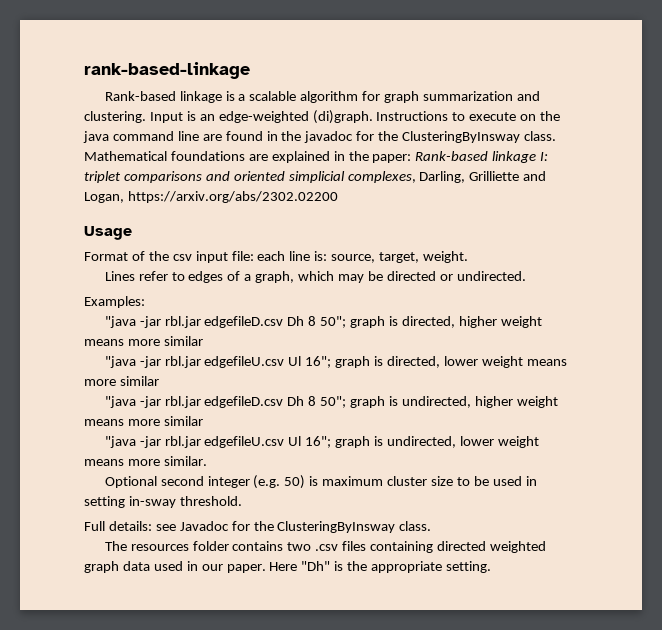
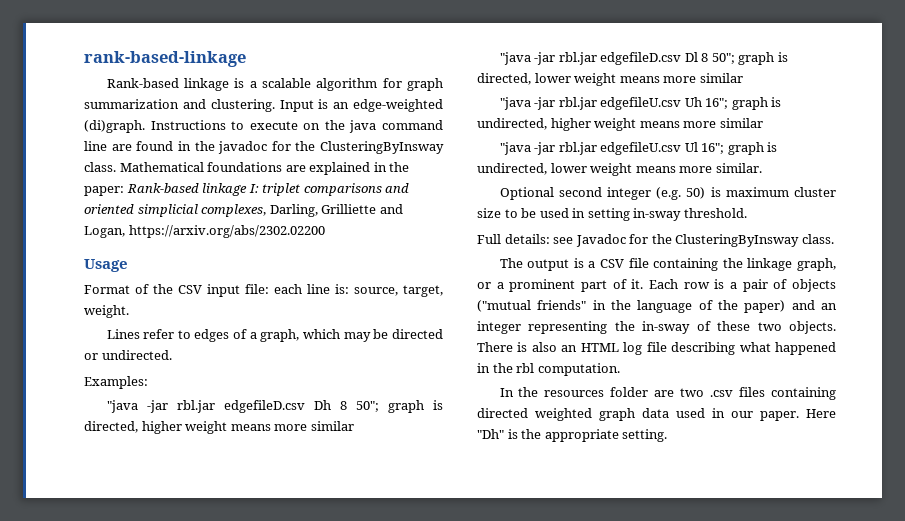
- Format of the csv input file: each line is: source, target, weight.
+ Format of the CSV input file: each line is: source, target, weight.
- "java -jar rbl.jar edgefileU.csv Ul 16"; graph is directed, lower weight means more similar
+ "java -jar rbl.jar edgefileD.csv Dl 8 50"; graph is directed, lower weight means more similar
- "java -jar rbl.jar edgefileD.csv Dh 8 50"; graph is undirected, higher weight means more similar
+ "java -jar rbl.jar edgefileU.csv Uh 16"; graph is undirected, higher weight means more similar
- The resources folder contains two .csv files containing directed weighted graph data used in our paper.
+ The output is a CSV file containing the linkage graph, or a prominent part of it. Each row is a pair of objects ("mutual friends" in the language of the paper) and an integer representing the in-sway of these two objects. There is also an HTML log file describing what happened in the rbl computation.
+ In the resources folder are two .csv files containing directed weighted graph data used in our paper.

